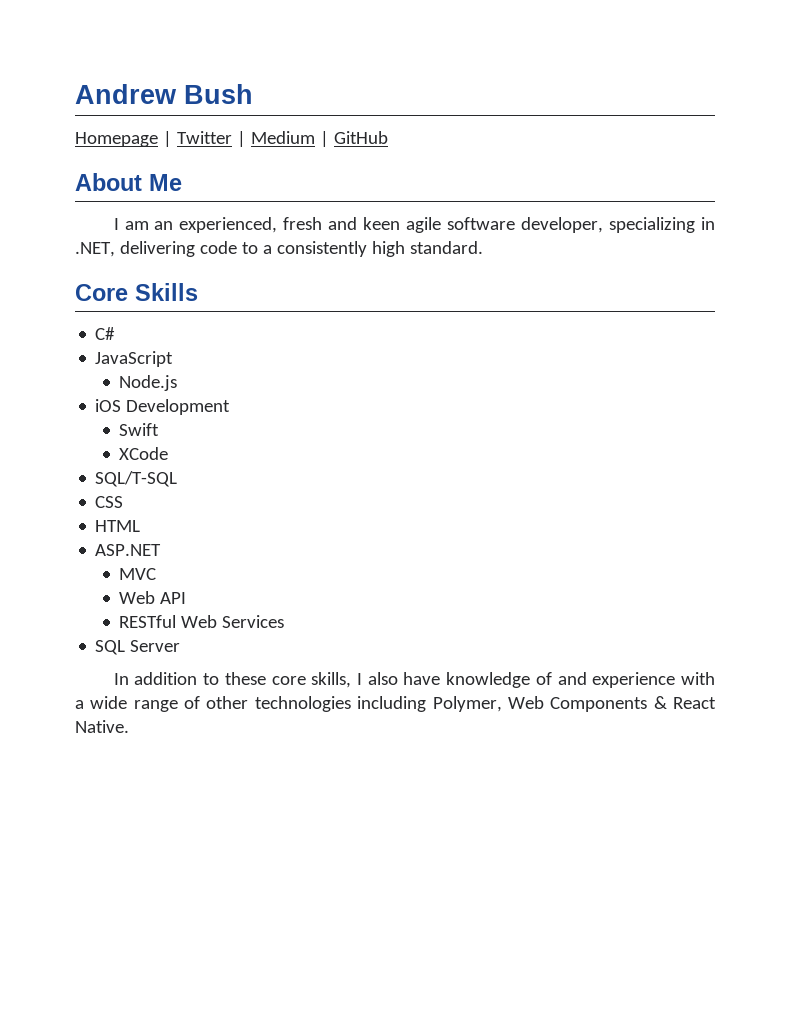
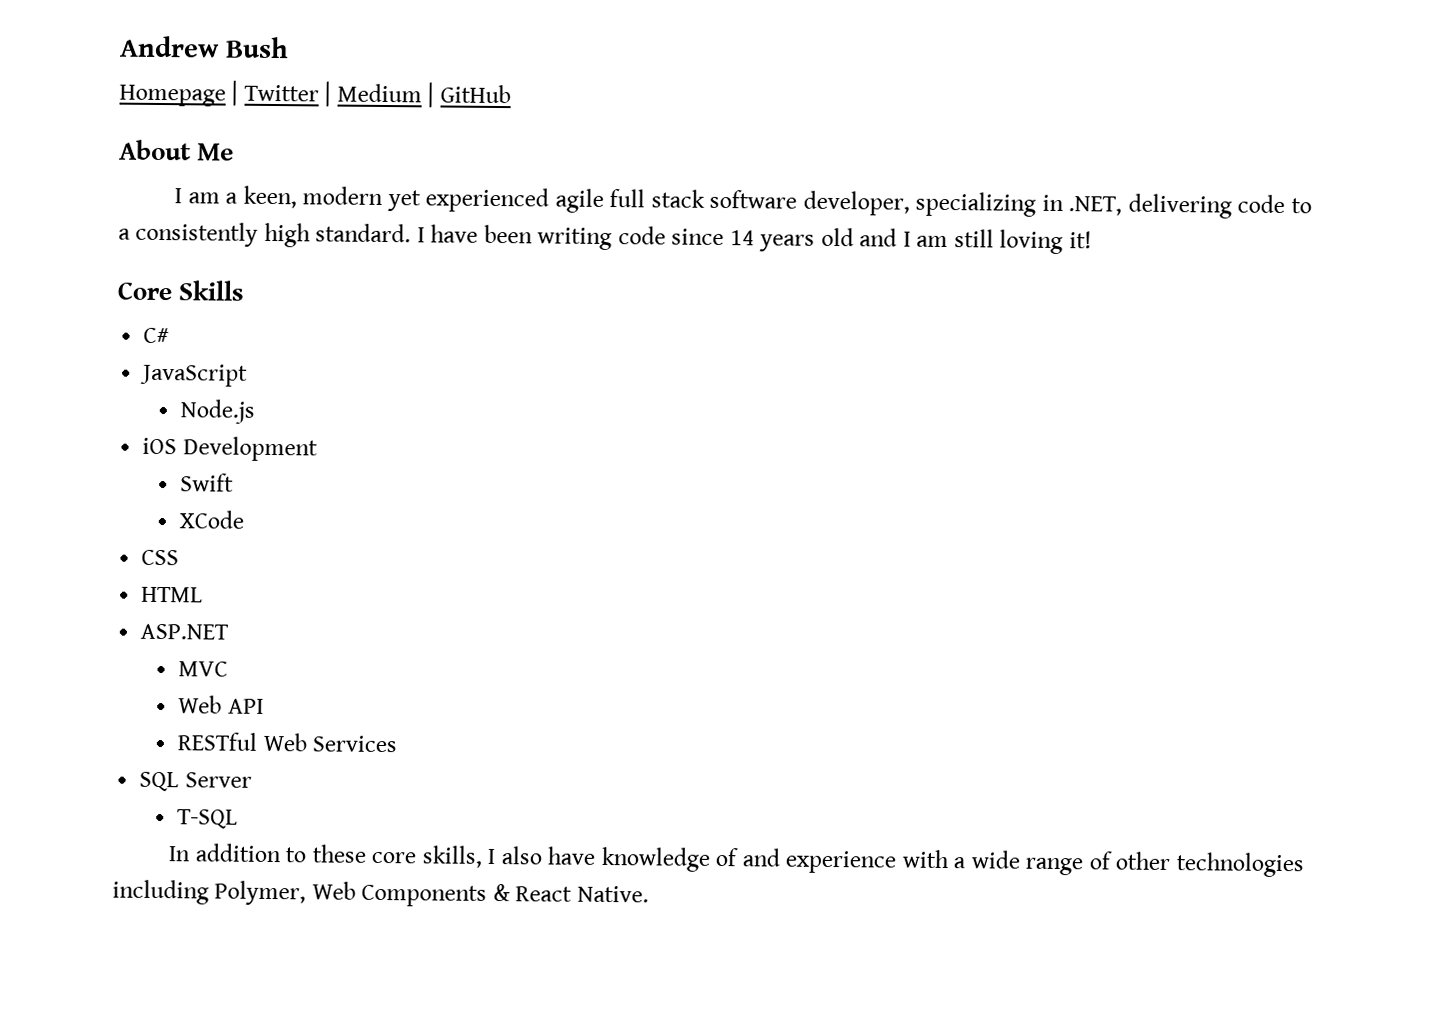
- I am an experienced, fresh and keen agile software developer, specializing in .NET, delivering code to a consistently high standard.
+ I am a keen, modern yet experienced agile full stack software developer, specializing in .NET, delivering code to a consistently high standard. I have been writing code since 14 years old and I am still loving it!
- SQL/T-SQL
+ T-SQL

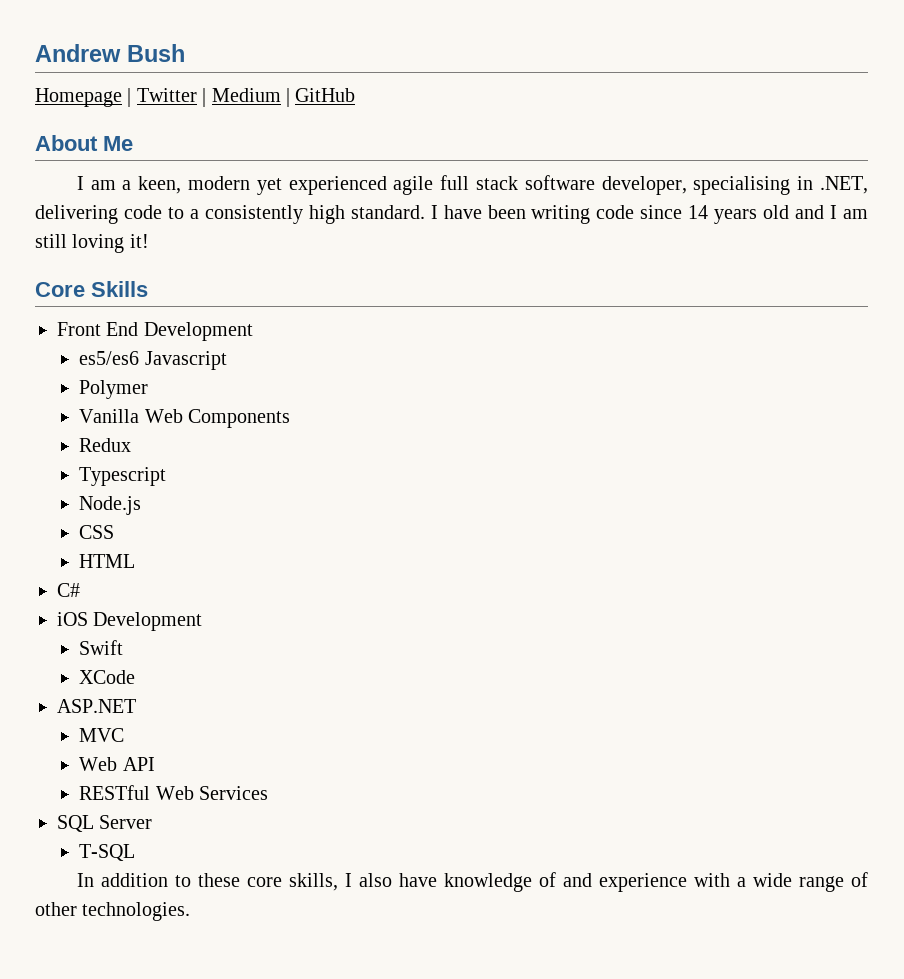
- I am a keen, modern yet experienced agile full stack software developer, specializing in .NET, delivering code to a consistently high standard.
+ I am a keen, modern yet experienced agile full stack software developer, specialising in .NET, delivering code to a consistently high standard.
+ Front End Development
+ es5/es6 Javascript
+ Polymer
+ Vanilla Web Components
+ Redux
+ Typescript
+ Node.js
+ CSS
+ HTML
  C#
- JavaScript
- Node.js
- CSS
- HTML
- In addition to these core skills, I also have knowledge of and experience with a wide range of other technologies including Polymer, Web Components & React Native.
+ In addition to these core skills, I also have knowledge of and experience with a wide range of other technologies.

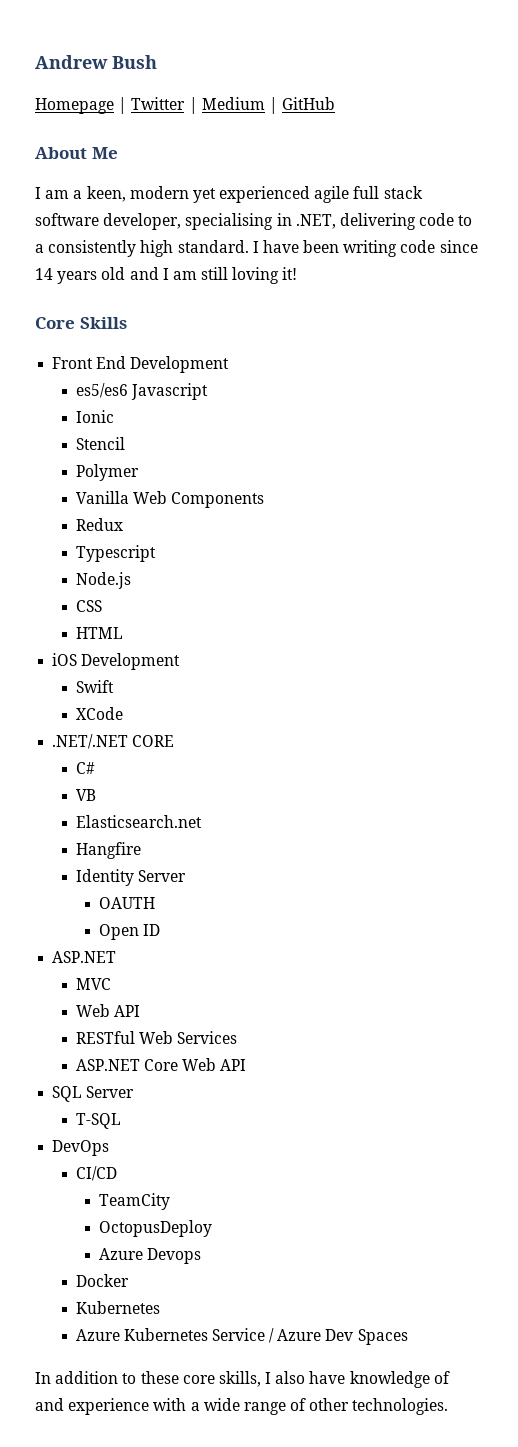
+ Ionic
+ Stencil
- C#
+ .NET/.NET CORE
+ C#
+ VB
+ Elasticsearch.net
+ Hangfire
+ Identity Server
+ OAUTH
+ Open ID
+ ASP.NET Core Web API
+ DevOps
+ CI/CD
+ TeamCity
+ OctopusDeploy
+ Azure Devops
+ Docker
+ Kubernetes
+ Azure Kubernetes Service / Azure Dev Spaces

